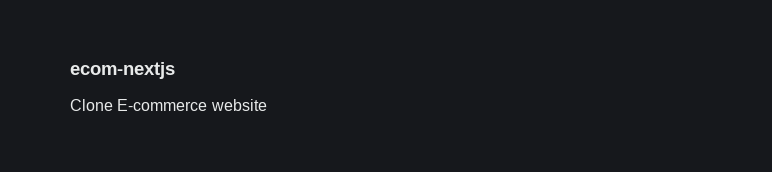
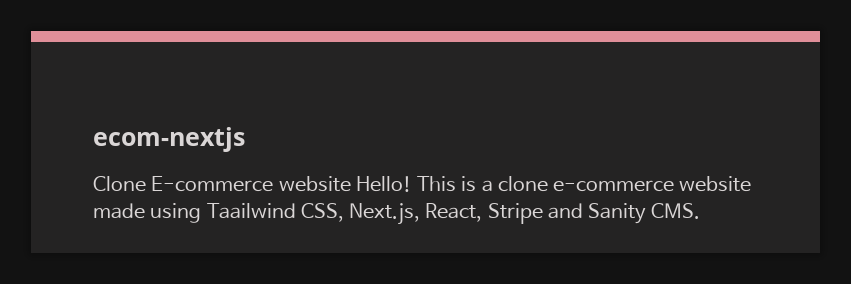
- Clone E-commerce website
+ Clone E-commerce website Hello! This is a clone e-commerce website made using Taailwind CSS, Next.js, React, Stripe and Sanity CMS.

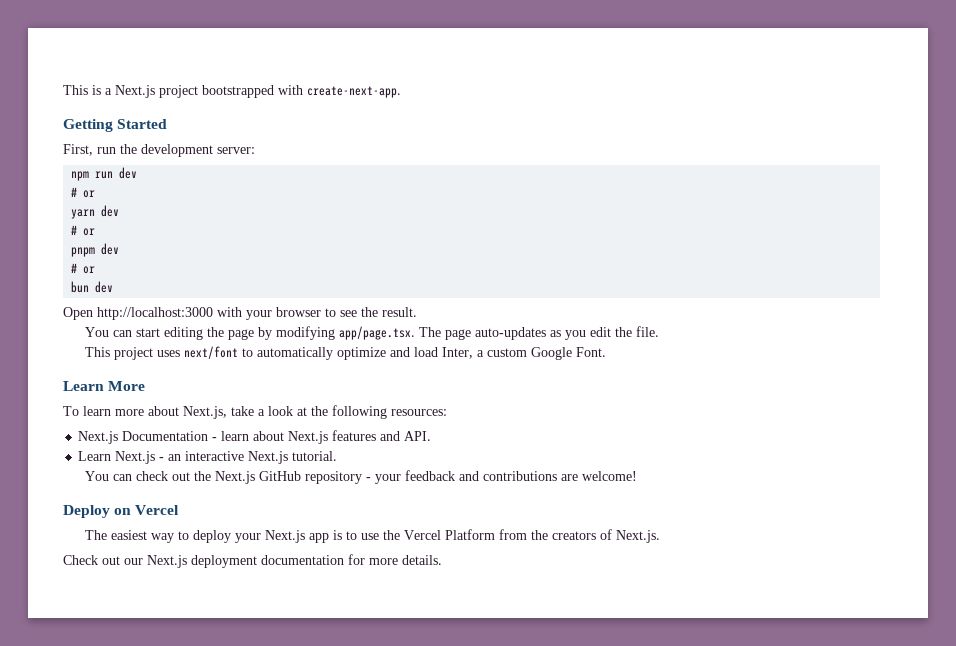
- ecom-nextjs
- Clone E-commerce website Hello! This is a clone e-commerce website made using Taailwind CSS, Next.js, React, Stripe and Sanity CMS.
+ This is a Next.js project bootstrapped with create-next-app.
+ Getting Started
+ First, run the development server:
+ npm run dev
+ # or
+ yarn dev
+ # or
+ pnpm dev
+ # or
+ bun dev
+ Open http://localhost:3000 with your browser to see the result.
+ You can start editing the page by modifying app/page.tsx. The page auto-updates as you edit the file.
+ This project uses next/font to automatically optimize and load Inter, a custom Google Font.
+ Learn More
+ To learn more about Next.js, take a look at the following resources:
+ Next.js Documentation - learn about Next.js features and API.
+ Learn Next.js - an interactive Next.js tutorial.
+ You can check out the Next.js GitHub repository - your feedback and contributions are welcome!
+ Deploy on Vercel
+ The easiest way to deploy your Next.js app is to use the Vercel Platform from the creators of Next.js.
+ Check out our Next.js deployment documentation for more details.

